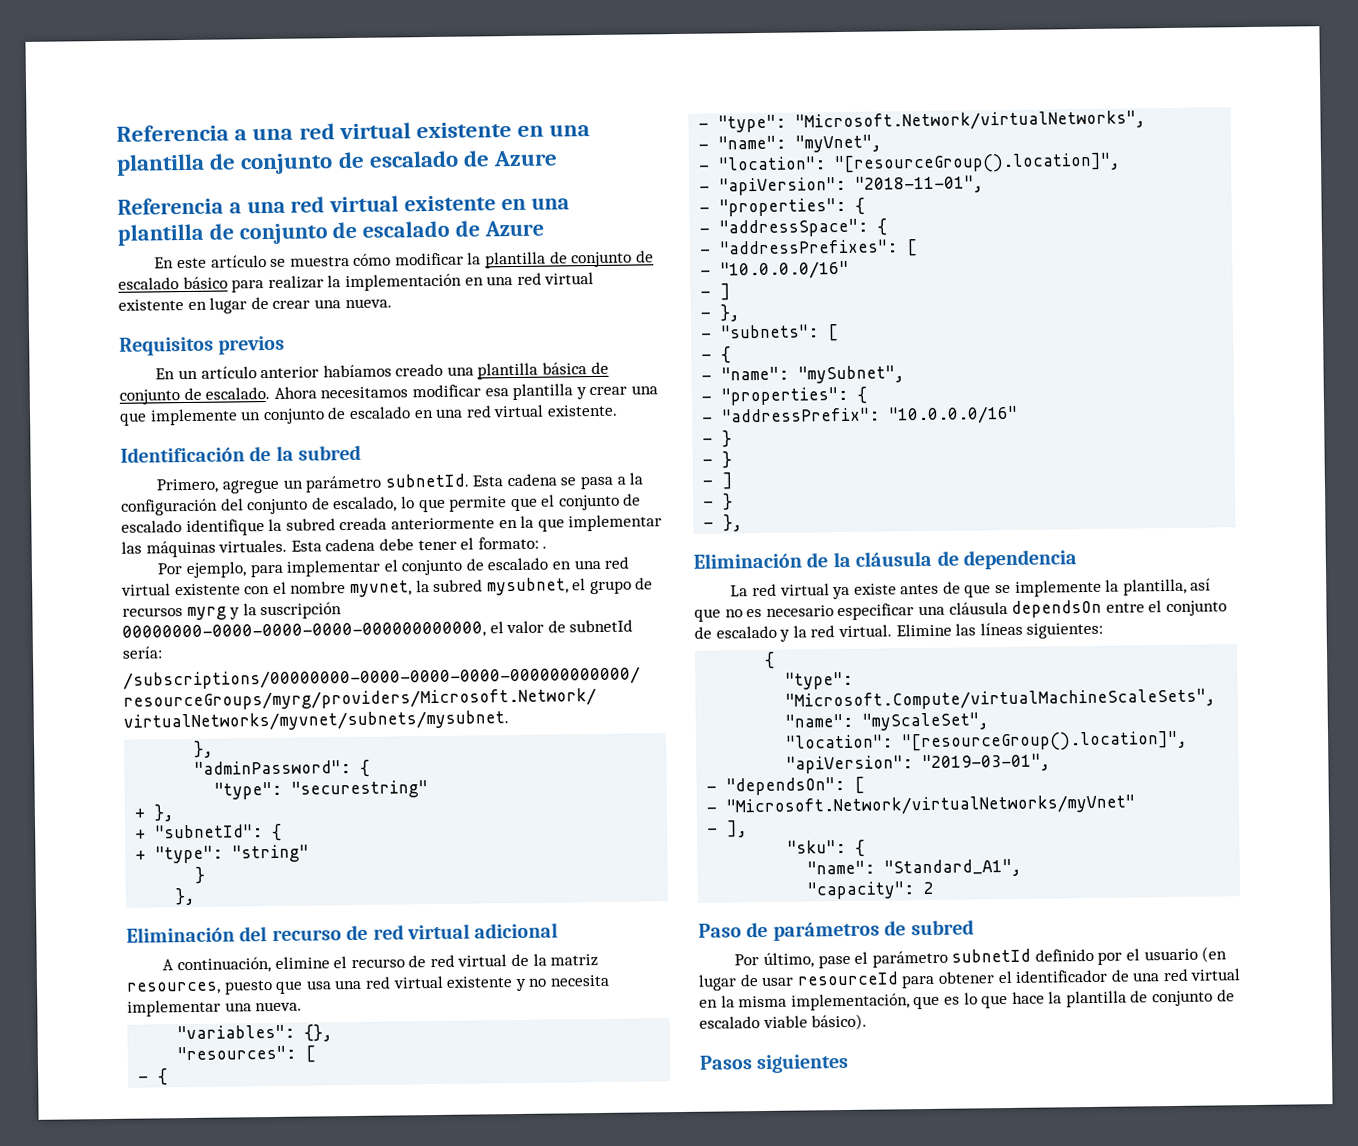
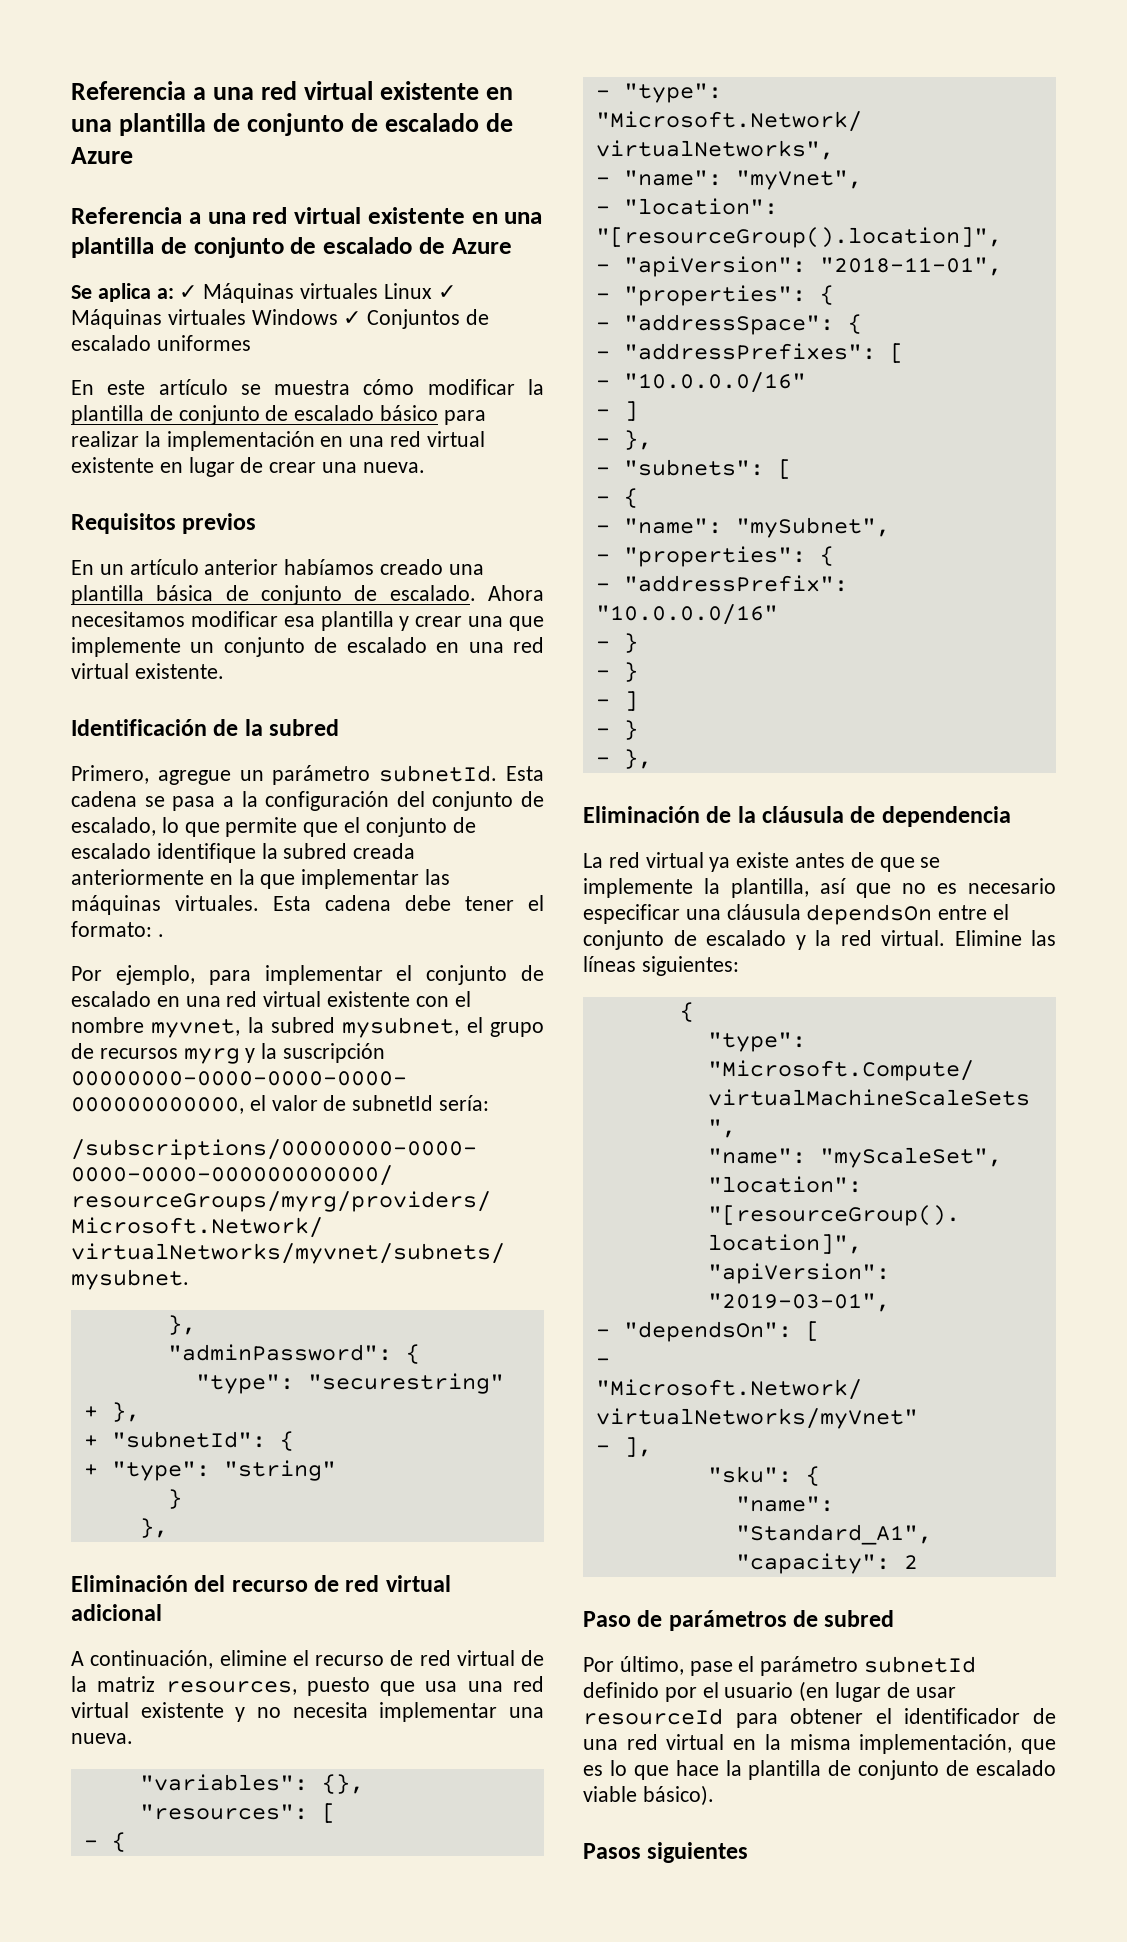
+ Se aplica a: ✓ Máquinas virtuales Linux ✓ Máquinas virtuales Windows ✓ Conjuntos de escalado uniformes

